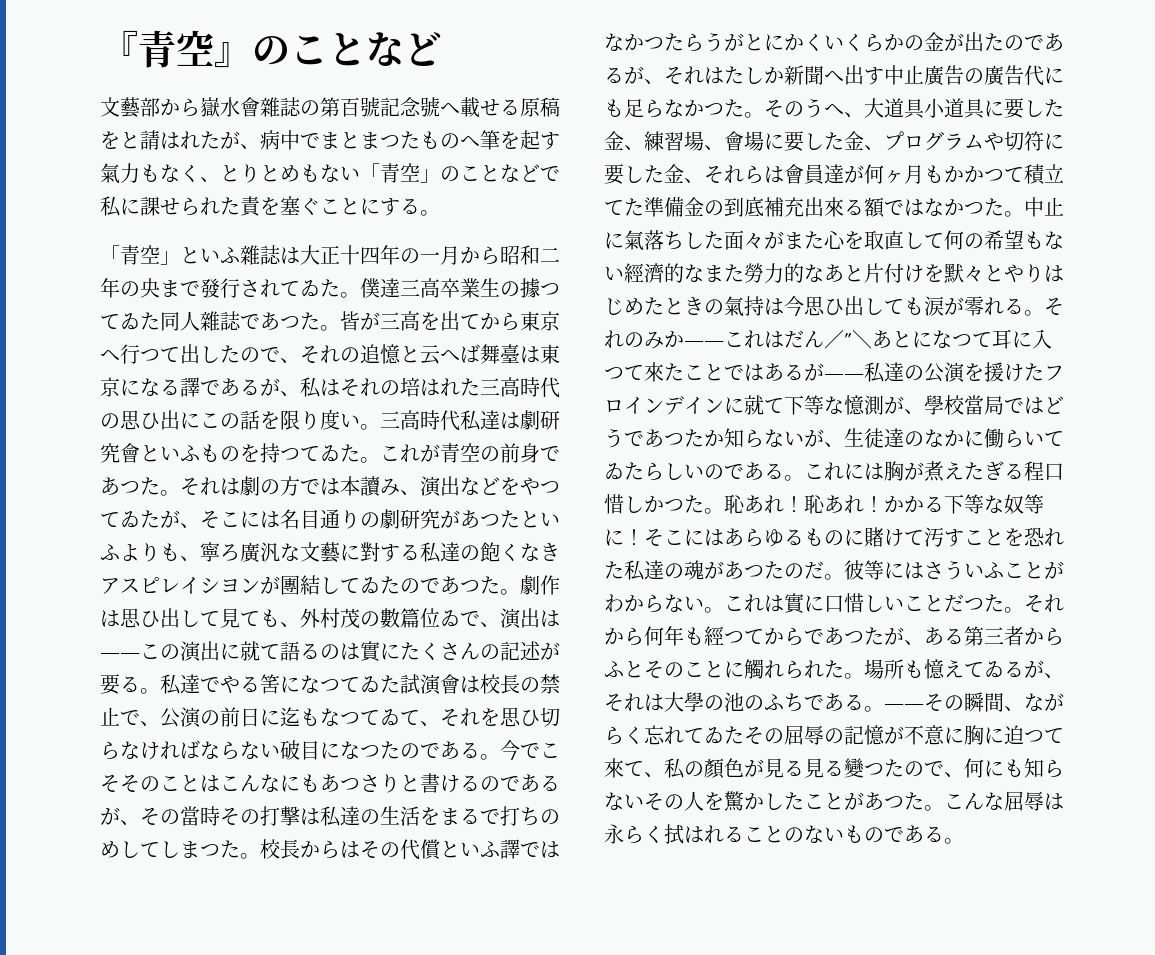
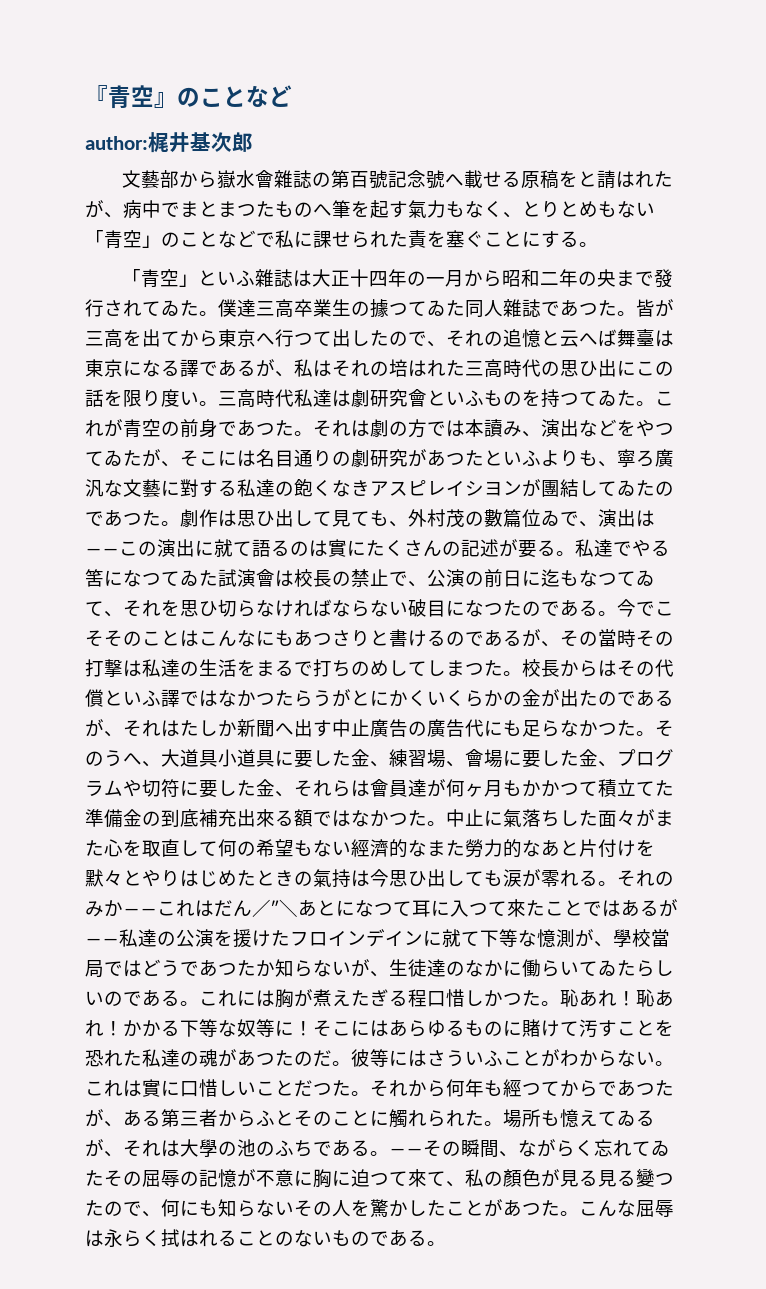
+ author:梶井基次郎

